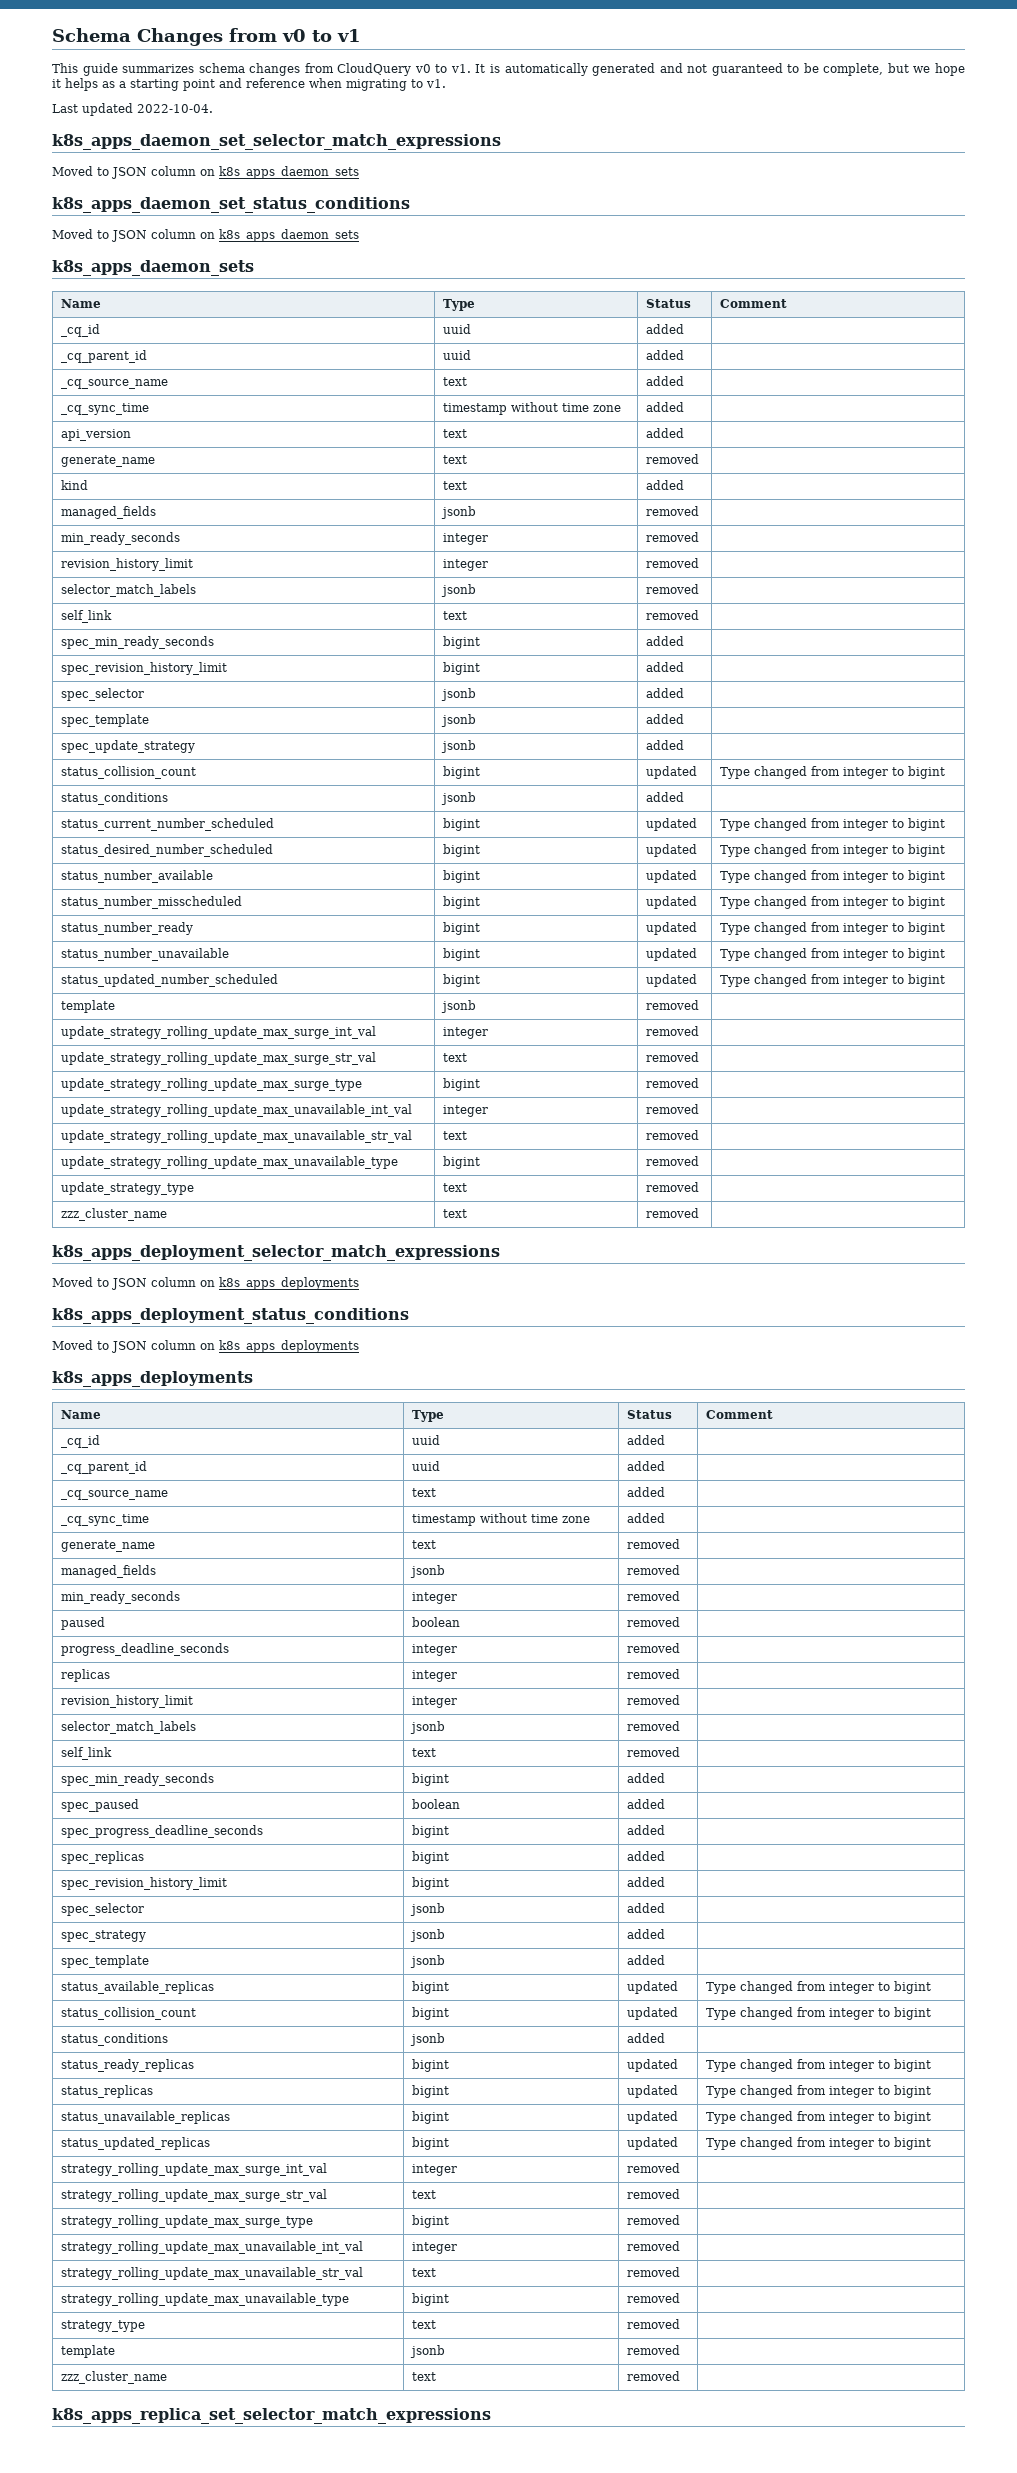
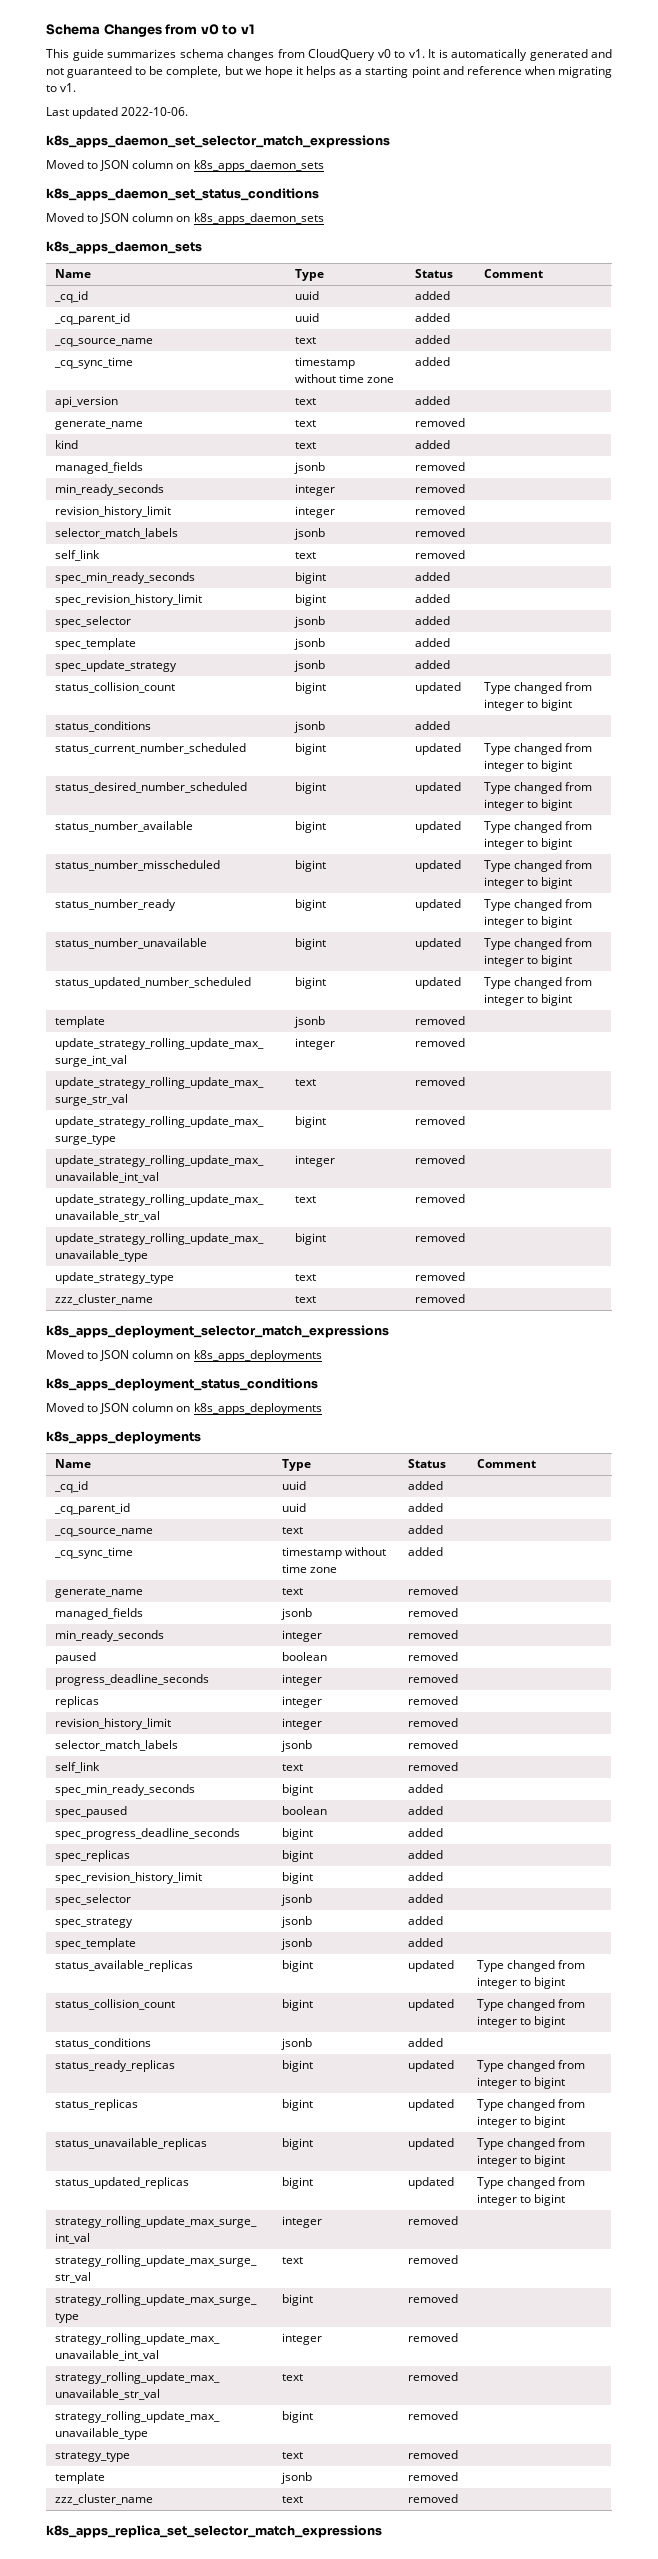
- Last updated 2022-10-04.
+ Last updated 2022-10-06.

